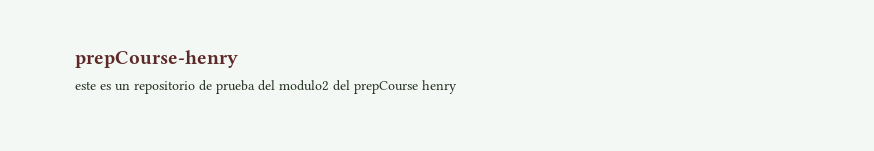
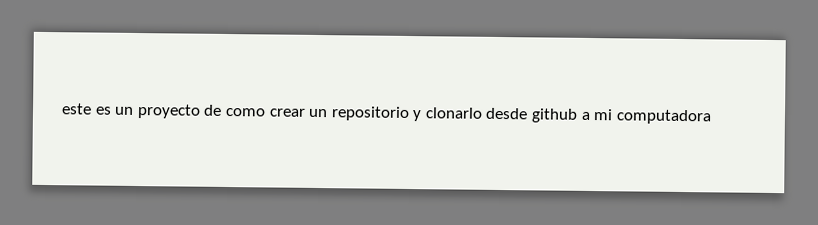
- prepCourse-henry
- este es un repositorio de prueba del modulo2 del prepCourse henry
+ este es un proyecto de como crear un repositorio y clonarlo desde github a mi computadora

